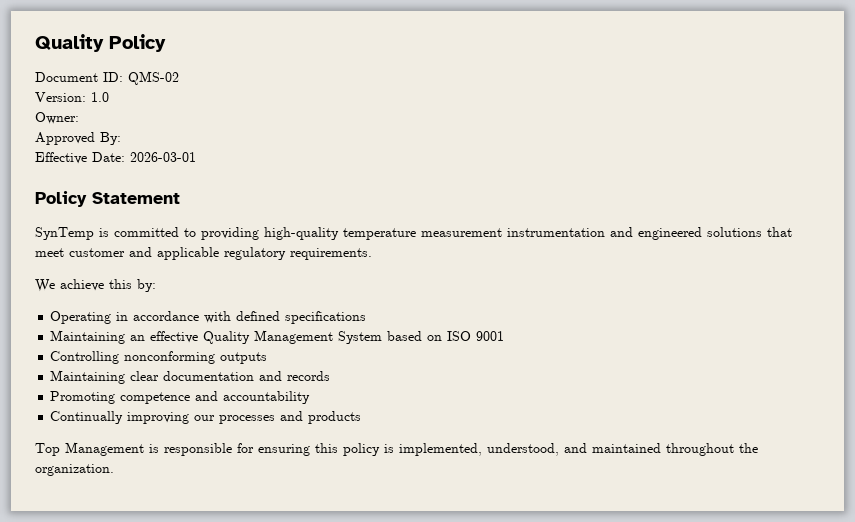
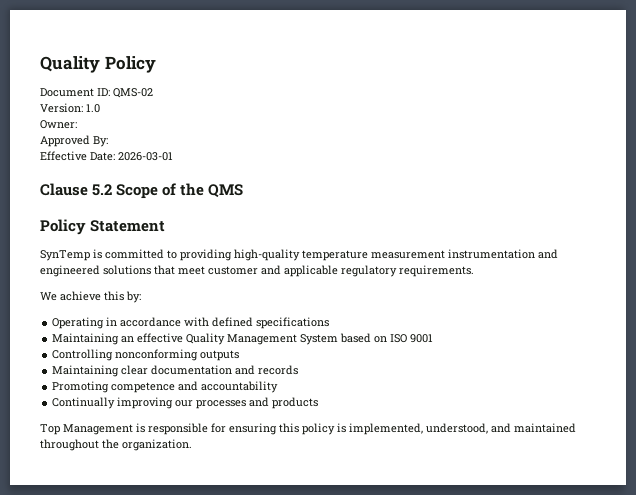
+ Clause 5.2 Scope of the QMS

